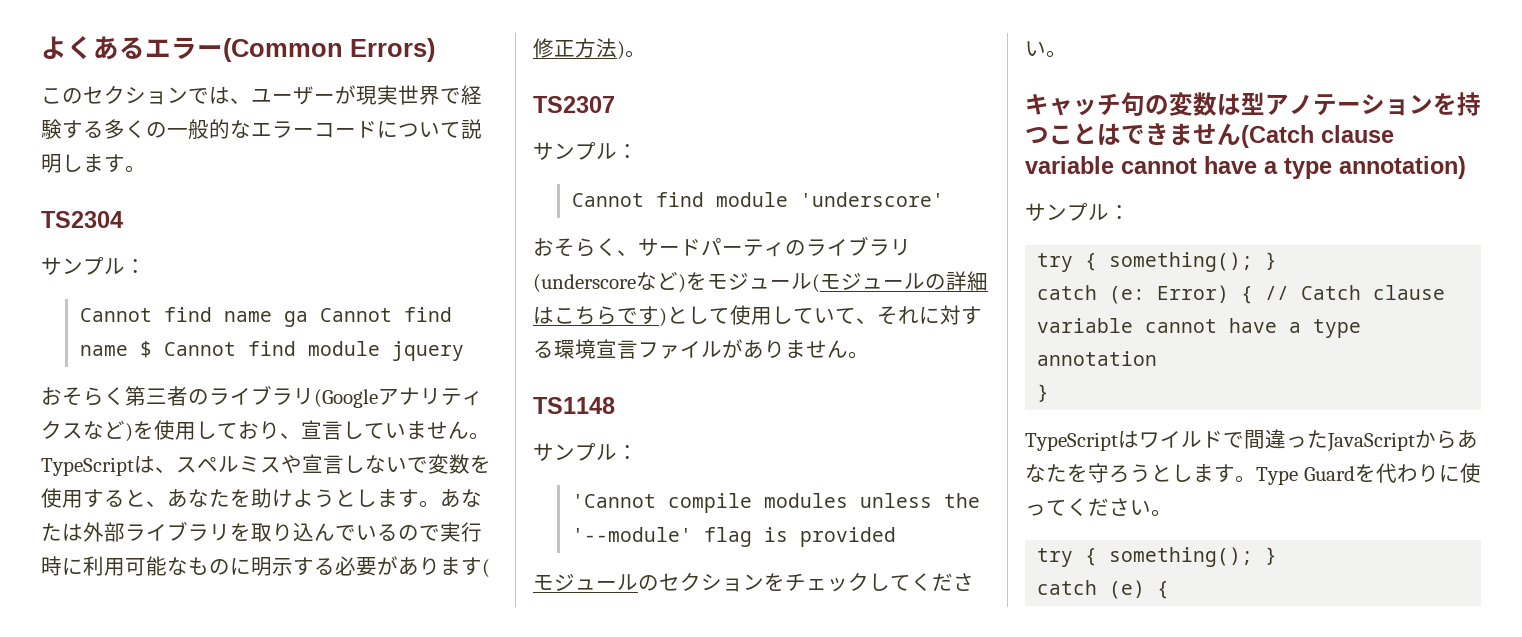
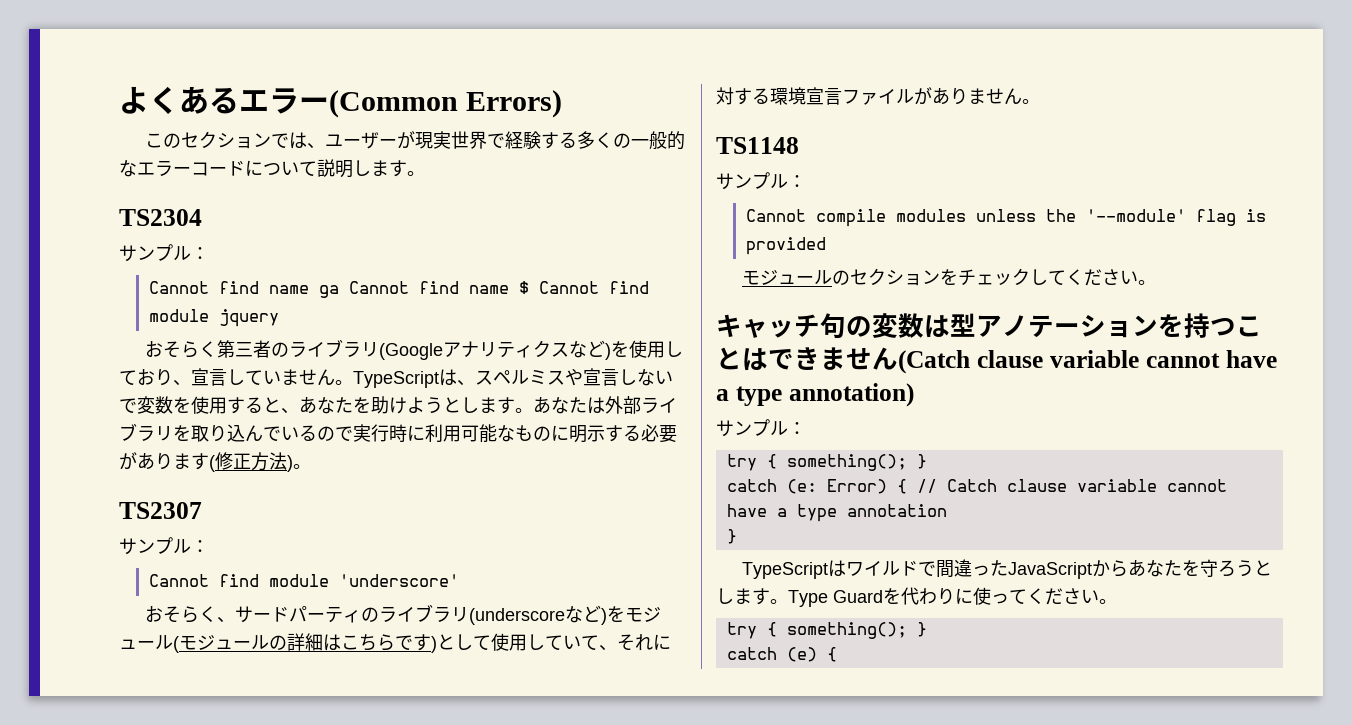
- 'Cannot compile modules unless the '--module' flag is provided
+ Cannot compile modules unless the '--module' flag is provided

